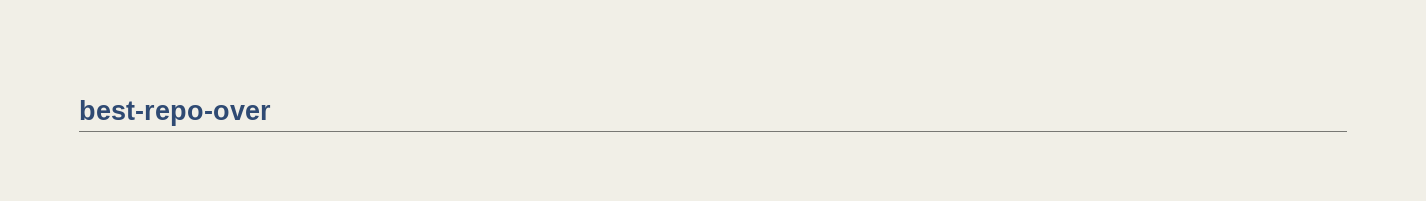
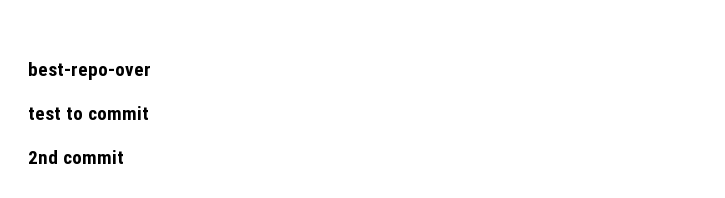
+ test to commit
+ 2nd commit

